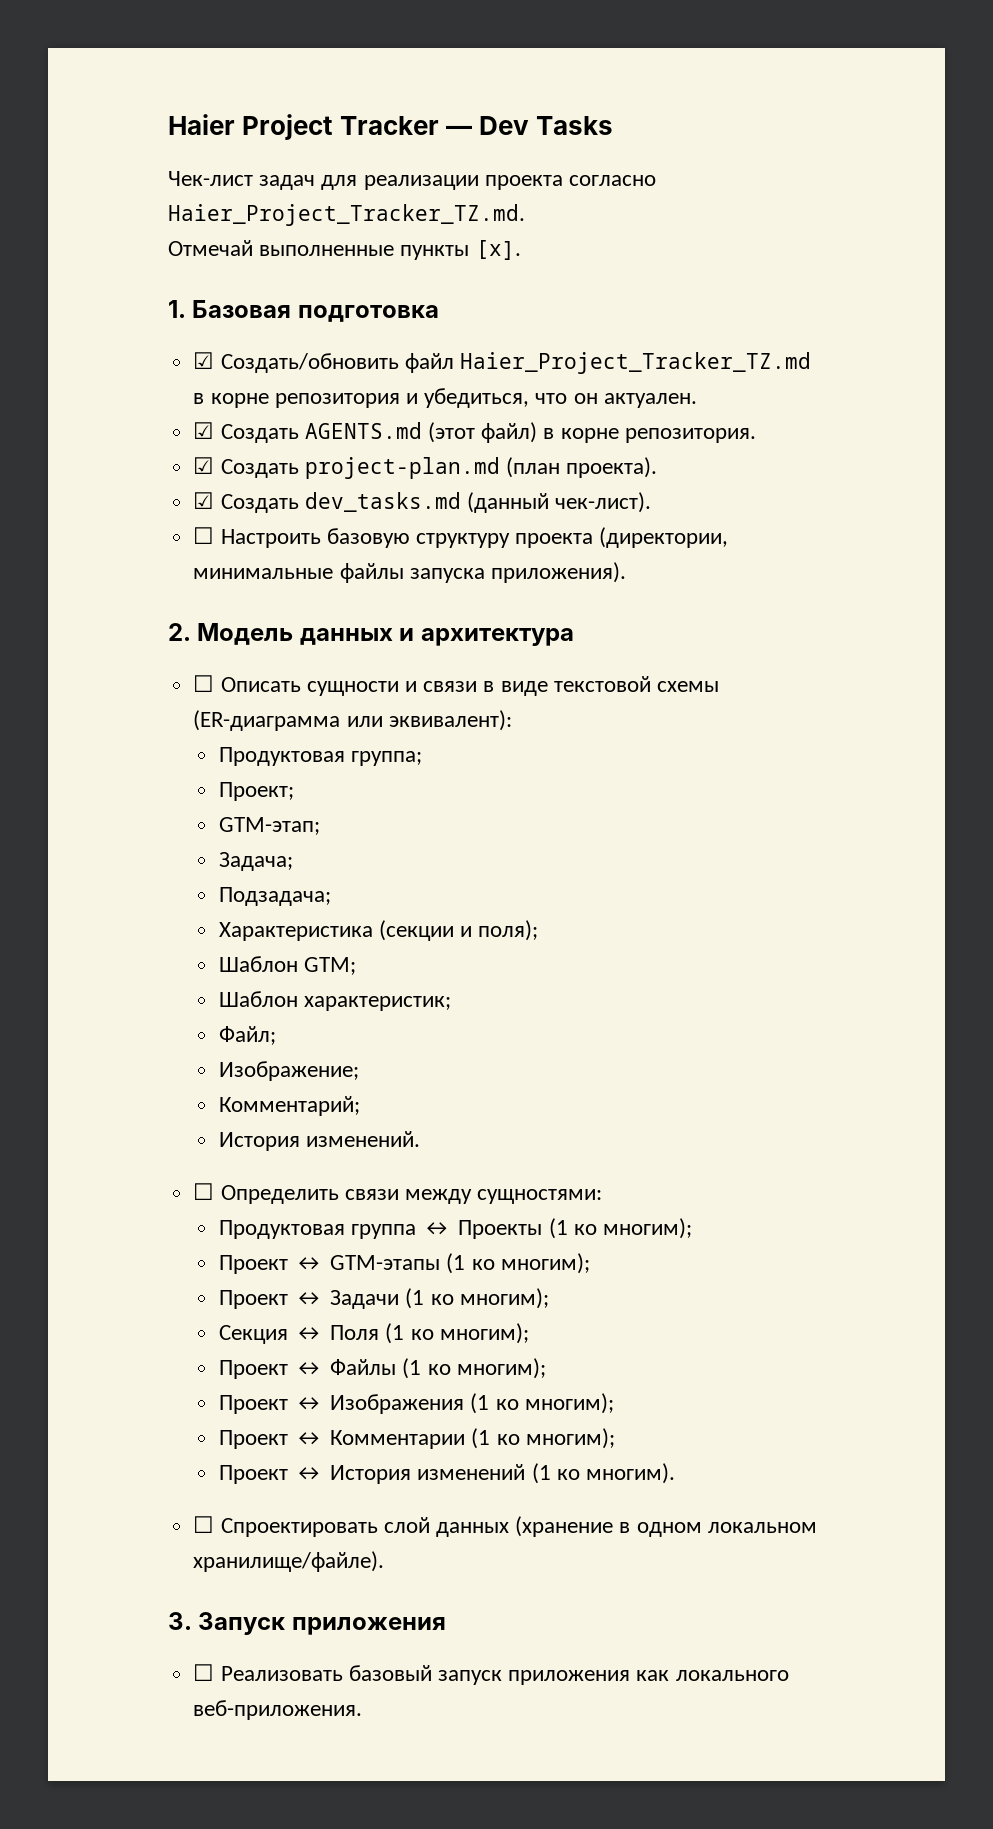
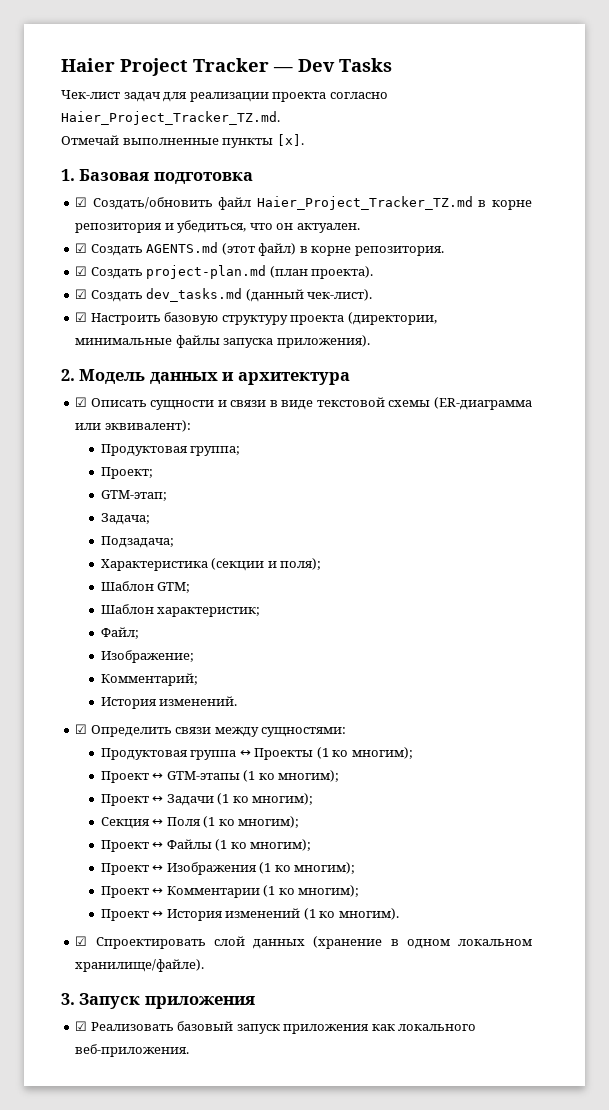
- ☐ Настроить базовую структуру проекта (директории, минимальные файлы запуска приложения).
+ ☑ Настроить базовую структуру проекта (директории, минимальные файлы запуска приложения).
- ☐ Описать сущности и связи в виде текстовой схемы (ER-диаграмма или эквивалент):
+ ☑ Описать сущности и связи в виде текстовой схемы (ER-диаграмма или эквивалент):
- ☐ Определить связи между сущностями:
+ ☑ Определить связи между сущностями:
- ☐ Спроектировать слой данных (хранение в одном локальном хранилище/файле).
+ ☑ Спроектировать слой данных (хранение в одном локальном хранилище/файле).
- ☐ Реализовать базовый запуск приложения как локального веб-приложения.
+ ☑ Реализовать базовый запуск приложения как локального веб-приложения.

